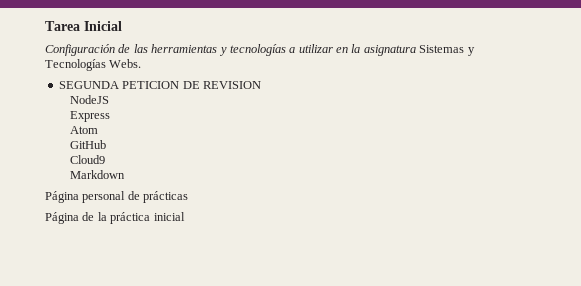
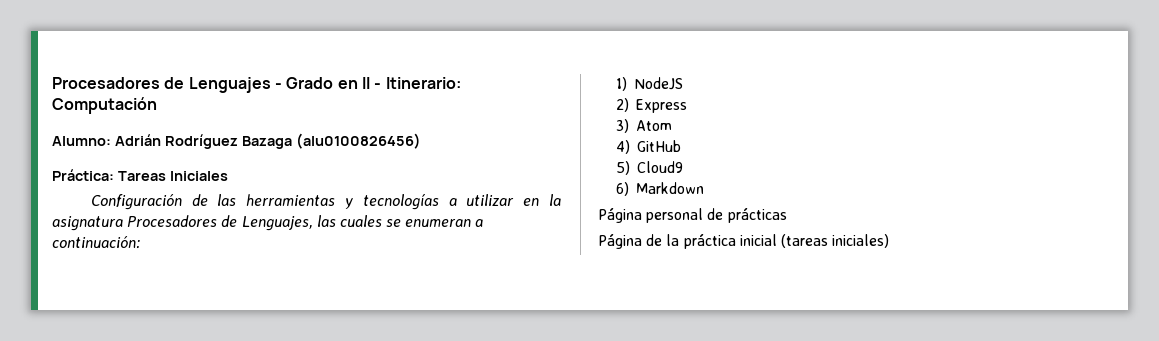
- Tarea Inicial
+ Procesadores de Lenguajes - Grado en II - Itinerario: Computación
+ Alumno: Adrián Rodríguez Bazaga (alu0100826456)
+ Práctica: Tareas Iniciales
- Configuración de las herramientas y tecnologías a utilizar en la asignatura Sistemas y Tecnologías Webs.
- SEGUNDA PETICION DE REVISION
- NodeJS
+ Configuración de las herramientas y tecnologías a utilizar en la asignatura Procesadores de Lenguajes, las cuales se enumeran a continuación:
+ 1) NodeJS
- Express
+ 2) Express
- Atom
+ 3) Atom
- GitHub
+ 4) GitHub
- Cloud9
+ 5) Cloud9
- Markdown
+ 6) Markdown
- Página de la práctica inicial
+ Página de la práctica inicial (tareas iniciales)

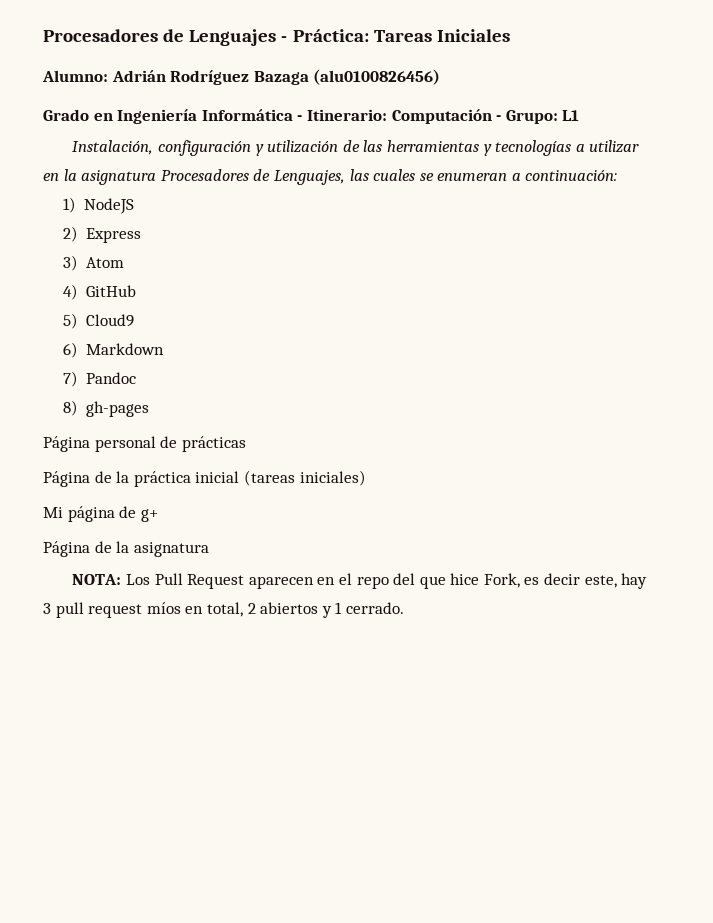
- Procesadores de Lenguajes - Grado en II - Itinerario: Computación
+ Procesadores de Lenguajes - Práctica: Tareas Iniciales
- Práctica: Tareas Iniciales
- Configuración de las herramientas y tecnologías a utilizar en la asignatura Procesadores de Lenguajes, las cuales se enumeran a continuación:
+ Grado en Ingeniería Informática - Itinerario: Computación - Grupo: L1
+ Instalación, configuración y utilización de las herramientas y tecnologías a utilizar en la asignatura Procesadores de Lenguajes, las cuales se enumeran a continuación:
+ 7) Pandoc
+ 8) gh-pages
+ Mi página de g+
+ Página de la asignatura
+ NOTA: Los Pull Request aparecen en el repo del que hice Fork, es decir este, hay 3 pull request míos en total, 2 abiertos y 1 cerrado.

